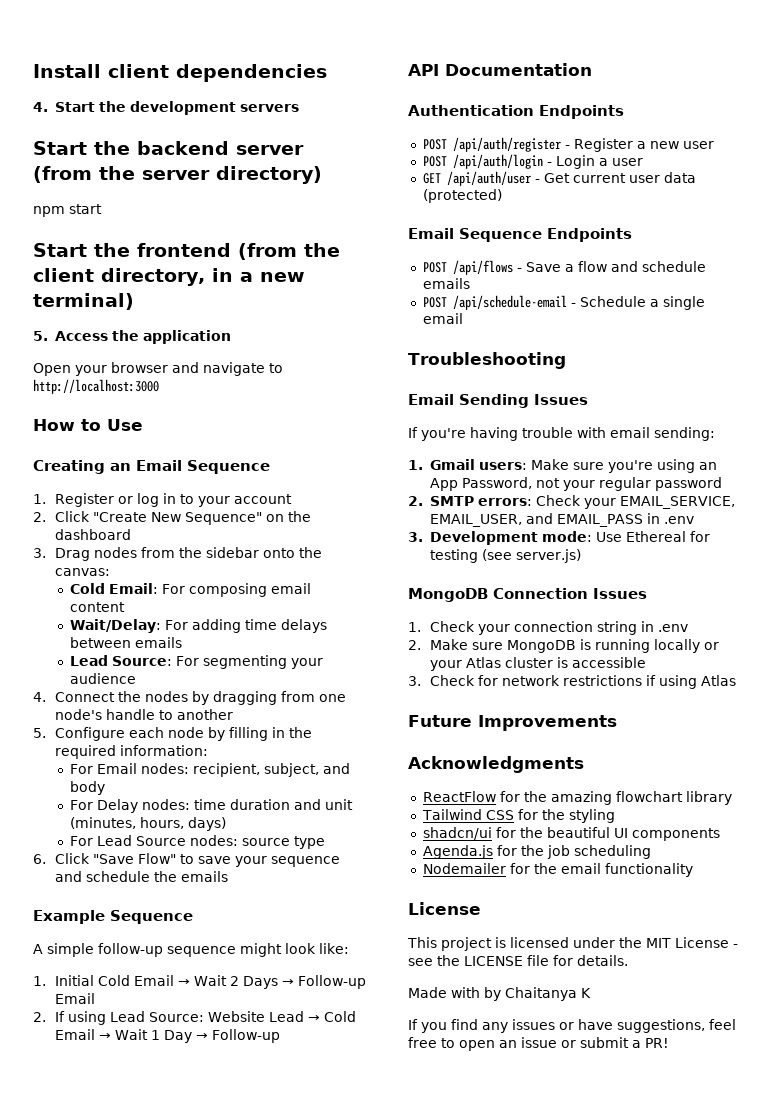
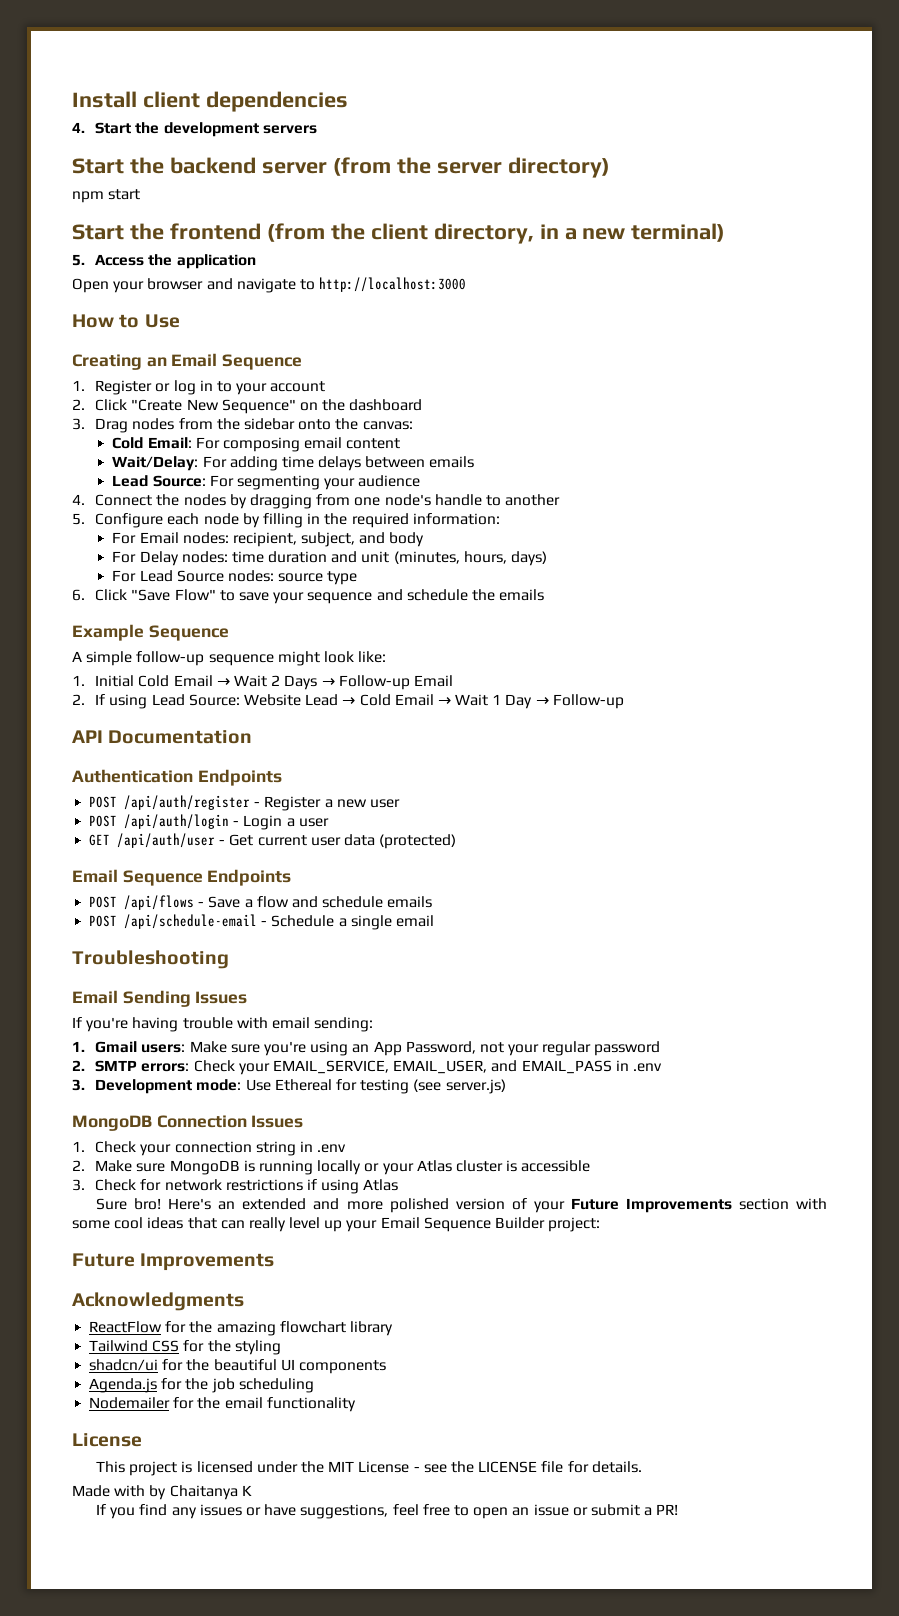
+ Sure bro! Here's an extended and more polished version of your Future Improvements section with some cool ideas that can really level up your Email Sequence Builder project:

